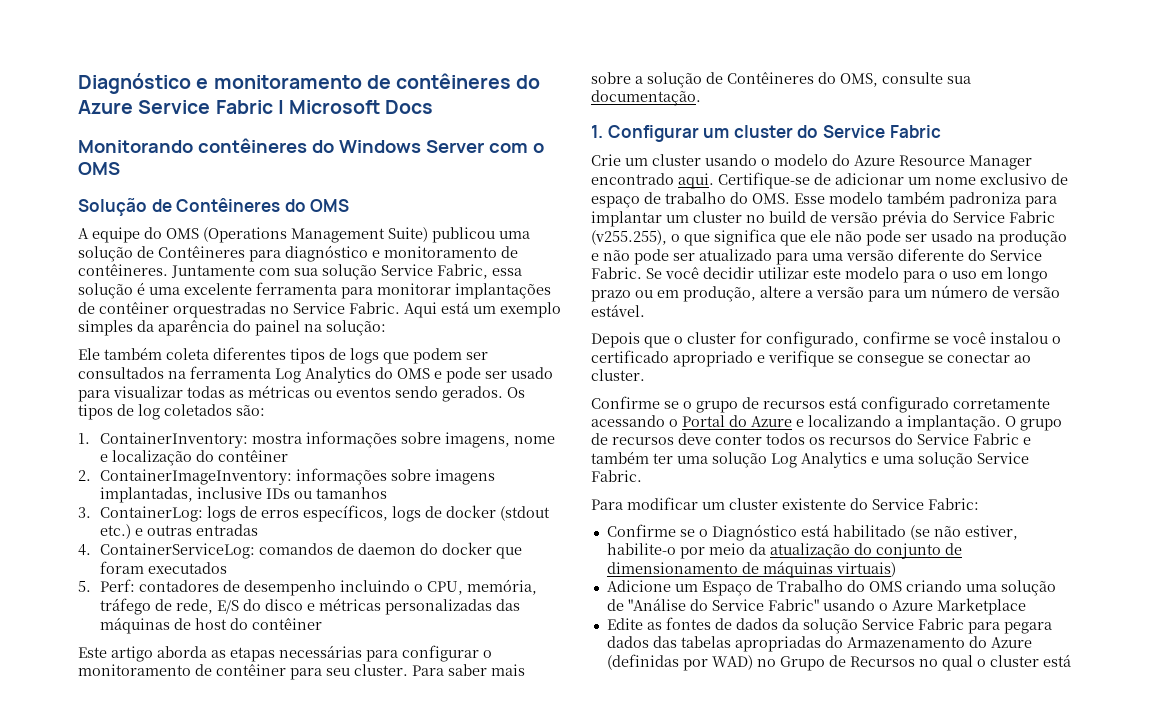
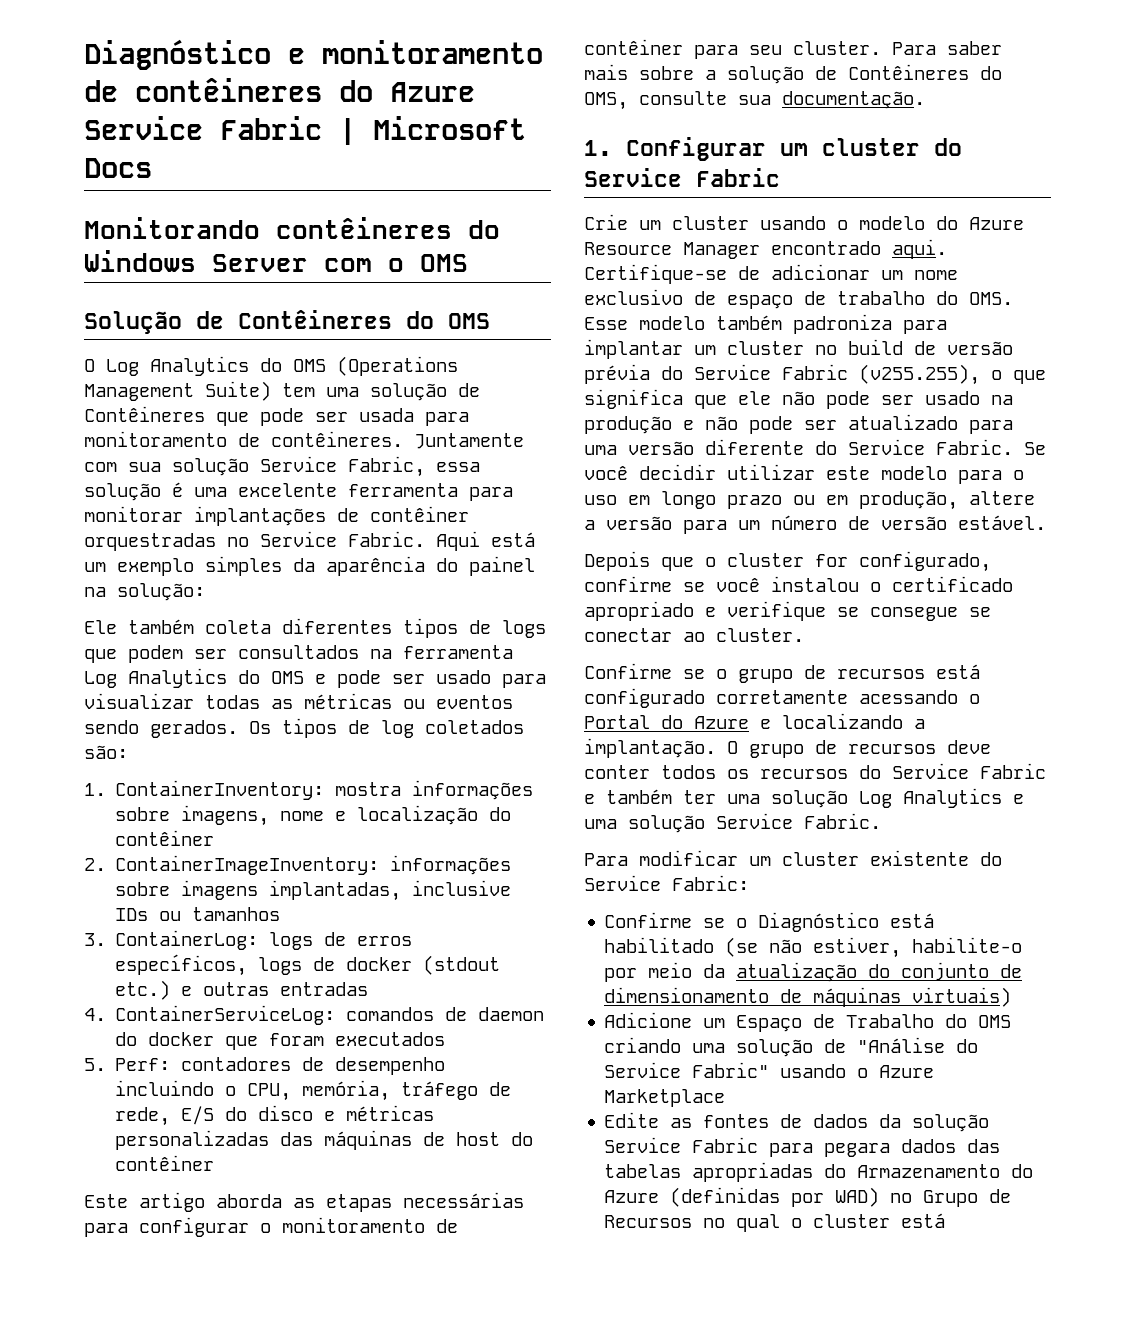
- A equipe do OMS (Operations Management Suite) publicou uma solução de Contêineres para diagnóstico e monitoramento de contêineres.
+ O Log Analytics do OMS (Operations Management Suite) tem uma solução de Contêineres que pode ser usada para monitoramento de contêineres.

